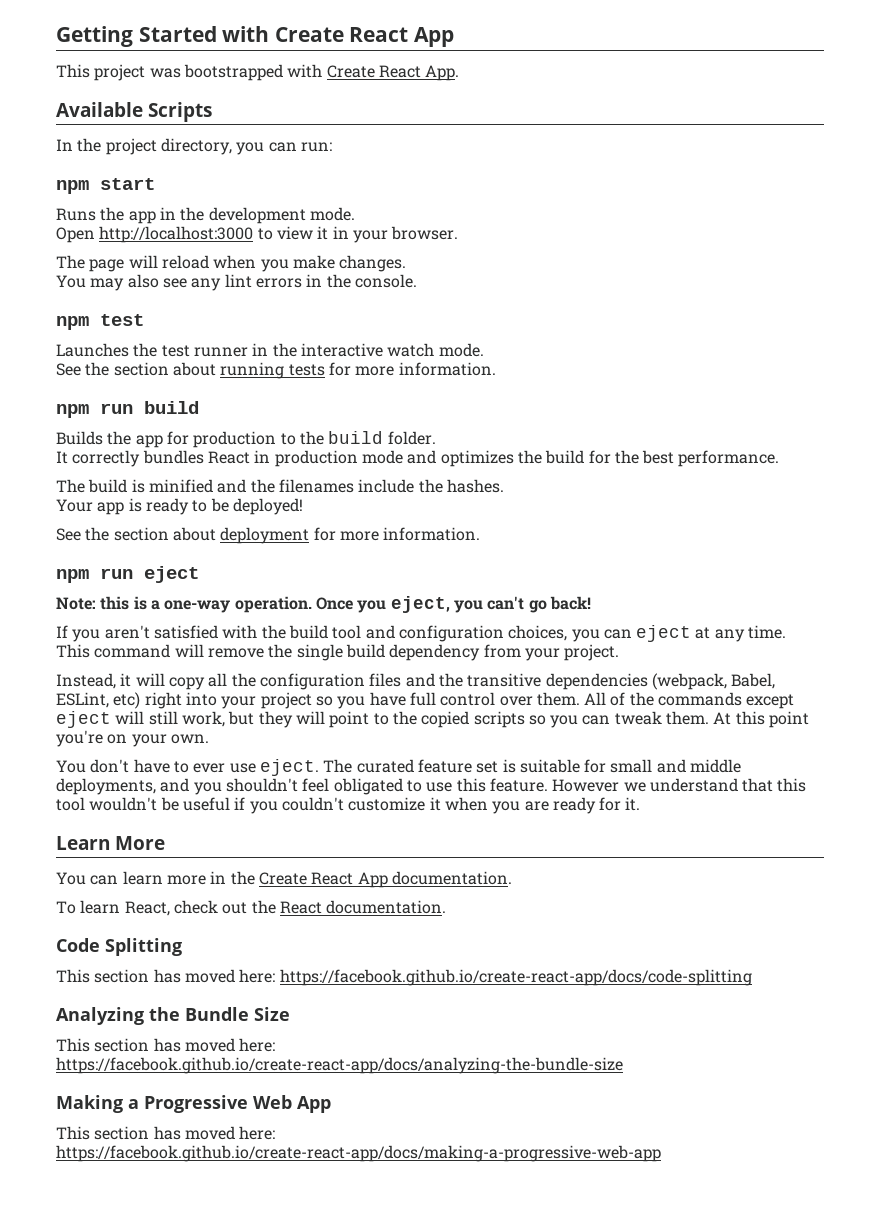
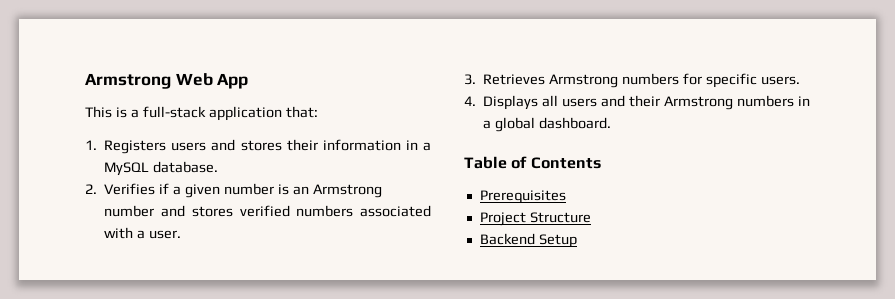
- Getting Started with Create React App
- This project was bootstrapped with Create React App.
- Available Scripts
- In the project directory, you can run:
- npm start
- Runs the app in the development mode.
- Open http://localhost:3000 to view it in your browser.
- The page will reload when you make changes.
- You may also see any lint errors in the console.
- npm test
- Launches the test runner in the interactive watch mode.
- See the section about running tests for more information.
- npm run build
- Builds the app for production to the build folder.
- It correctly bundles React in production mode and optimizes the build for the best performance.
- The build is minified and the filenames include the hashes.
- Your app is ready to be deployed!
- See the section about deployment for more information.
- npm run eject
- Note: this is a one-way operation. Once you eject, you can't go back!
- If you aren't satisfied with the build tool and configuration choices, you can eject at any time. This command will remove the single build dependency from your project.
- Instead, it will copy all the configuration files and the transitive dependencies (webpack, Babel, ESLint, etc) right into your project so you have full control over them. All of the commands except eject will still work, but they will point to the copied scripts so you can tweak them. At this point you're on your own.
- You don't have to ever use eject. The curated feature set is suitable for small and middle deployments, and you shouldn't feel obligated to use this feature. However we understand that this tool wouldn't be useful if you couldn't customize it when you are ready for it.
- Learn More
- You can learn more in the Create React App documentation.
- To learn React, check out the React documentation.
- Code Splitting
- This section has moved here: https://facebook.github.io/create-react-app/docs/code-splitting
- Analyzing the Bundle Size
- This section has moved here: https://facebook.github.io/create-react-app/docs/analyzing-the-bundle-size
- Making a Progressive Web App
- This section has moved here: https://facebook.github.io/create-react-app/docs/making-a-progressive-web-app
+ Armstrong Web App
+ This is a full-stack application that:
+ 1. Registers users and stores their information in a MySQL database.
+ 2. Verifies if a given number is an Armstrong number and stores verified numbers associated with a user.
+ 3. Retrieves Armstrong numbers for specific users.
+ 4. Displays all users and their Armstrong numbers in a global dashboard.
+ Table of Contents
+ Prerequisites
+ Project Structure
+ Backend Setup

